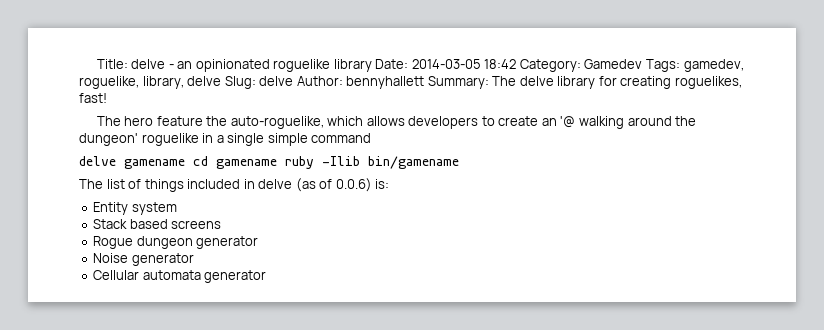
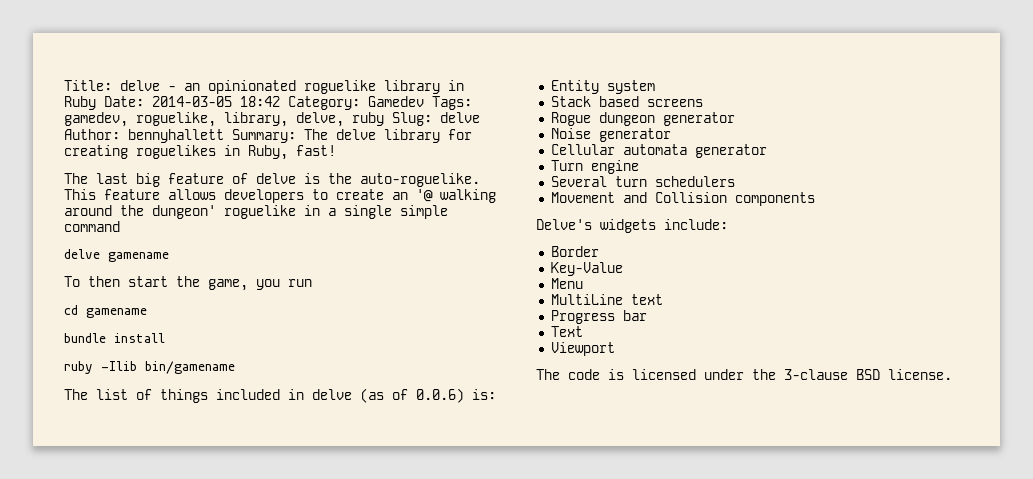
- Title: delve - an opinionated roguelike library Date: 2014-03-05 18:42 Category: Gamedev Tags: gamedev, roguelike, library, delve Slug: delve Author: bennyhallett Summary: The delve library for creating roguelikes, fast!
+ Title: delve - an opinionated roguelike library in Ruby Date: 2014-03-05 18:42 Category: Gamedev Tags: gamedev, roguelike, library, delve, ruby Slug: delve Author: bennyhallett Summary: The delve library for creating roguelikes in Ruby, fast!
- The hero feature the auto-roguelike, which allows developers to create an '@ walking around the dungeon' roguelike in a single simple command
+ The last big feature of delve is the auto-roguelike. This feature allows developers to create an '@ walking around the dungeon' roguelike in a single simple command
- delve gamename cd gamename ruby -Ilib bin/gamename
+ delve gamename
+ To then start the game, you run
+ cd gamename
+ bundle install
+ ruby -Ilib bin/gamename
+ Turn engine
+ Several turn schedulers
+ Movement and Collision components
+ Delve's widgets include:
+ Border
+ Key-Value
+ Menu
+ MultiLine text
+ Progress bar
+ Text
+ Viewport
+ The code is licensed under the 3-clause BSD license.

